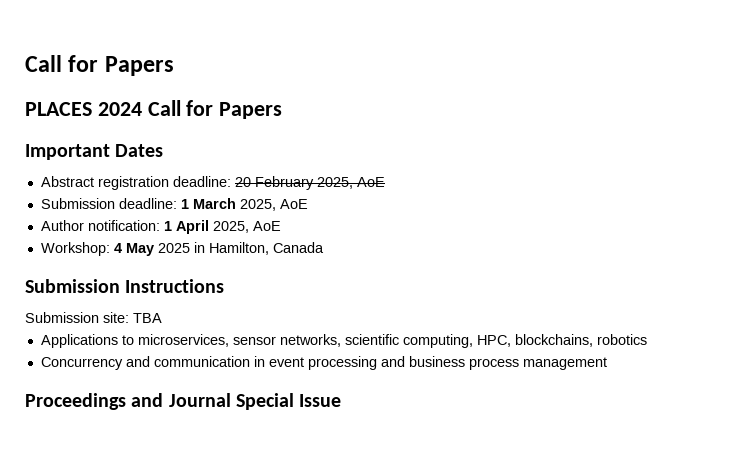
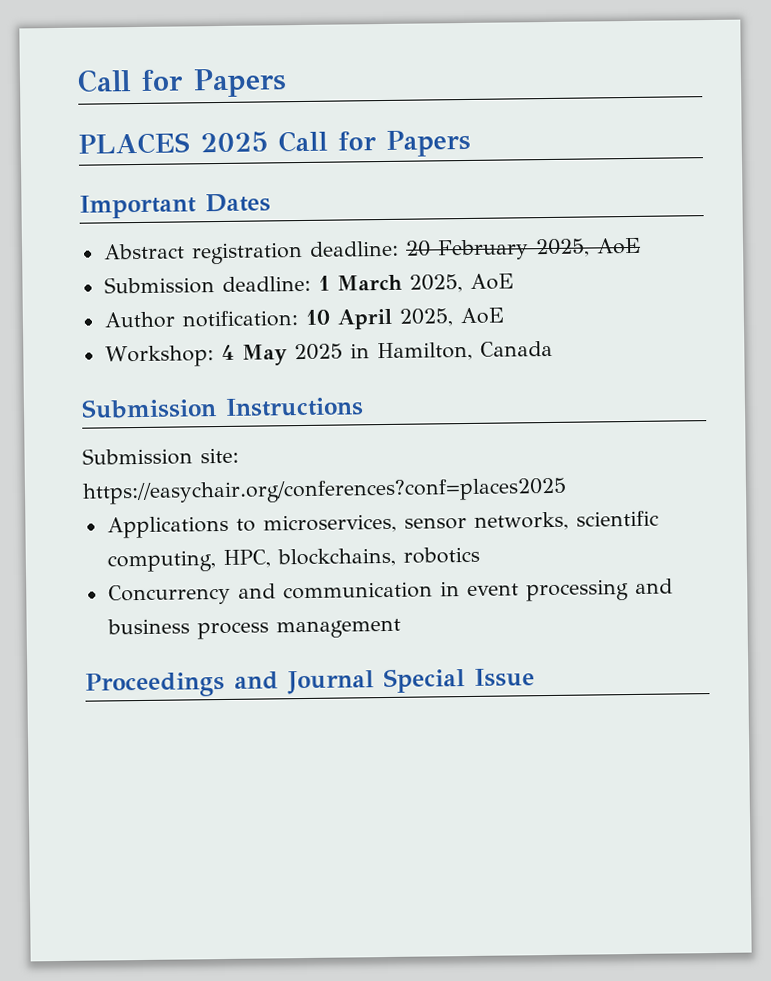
- PLACES 2024 Call for Papers
+ PLACES 2025 Call for Papers
- Author notification: 1 April 2025, AoE
+ Author notification: 10 April 2025, AoE
- Submission site: TBA
+ Submission site: https://easychair.org/conferences?conf=places2025

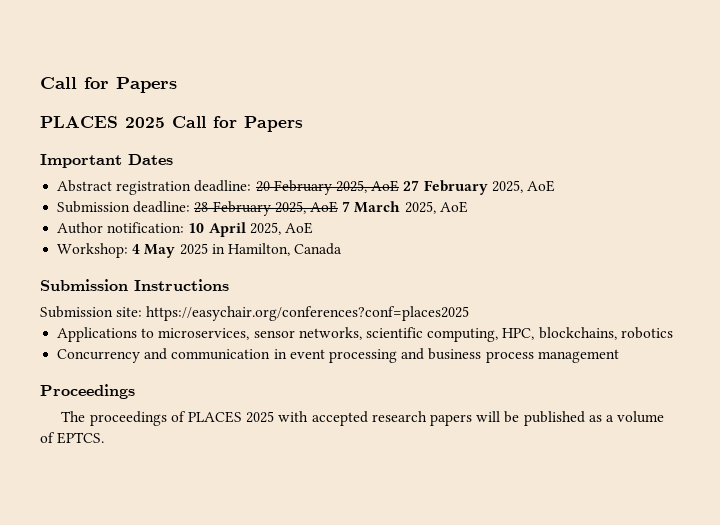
- Abstract registration deadline: 20 February 2025, AoE
- Submission deadline: 1 March 2025, AoE
+ Abstract registration deadline: 20 February 2025, AoE 27 February 2025, AoE
+ Submission deadline: 28 February 2025, AoE 7 March 2025, AoE
- Proceedings and Journal Special Issue
+ Proceedings
+ The proceedings of PLACES 2025 with accepted research papers will be published as a volume of EPTCS.

